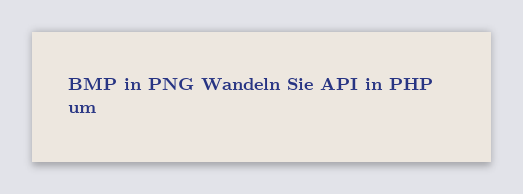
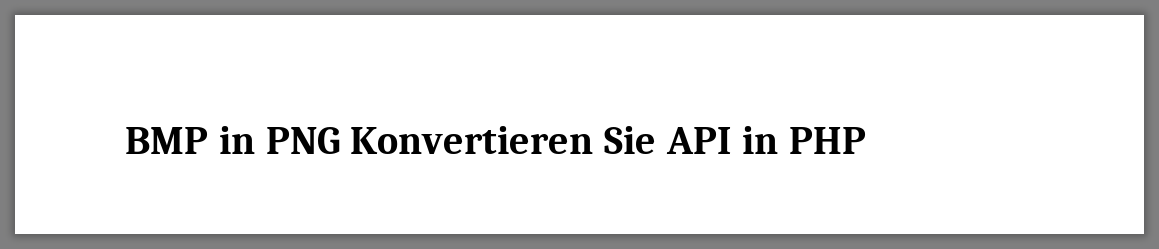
- BMP in PNG Wandeln Sie API in PHP um
+ BMP in PNG Konvertieren Sie API in PHP

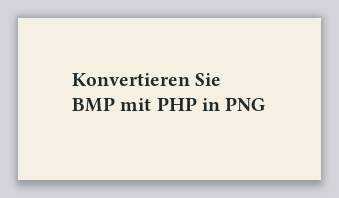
- BMP in PNG Konvertieren Sie API in PHP
+ Konvertieren Sie BMP mit PHP in PNG

